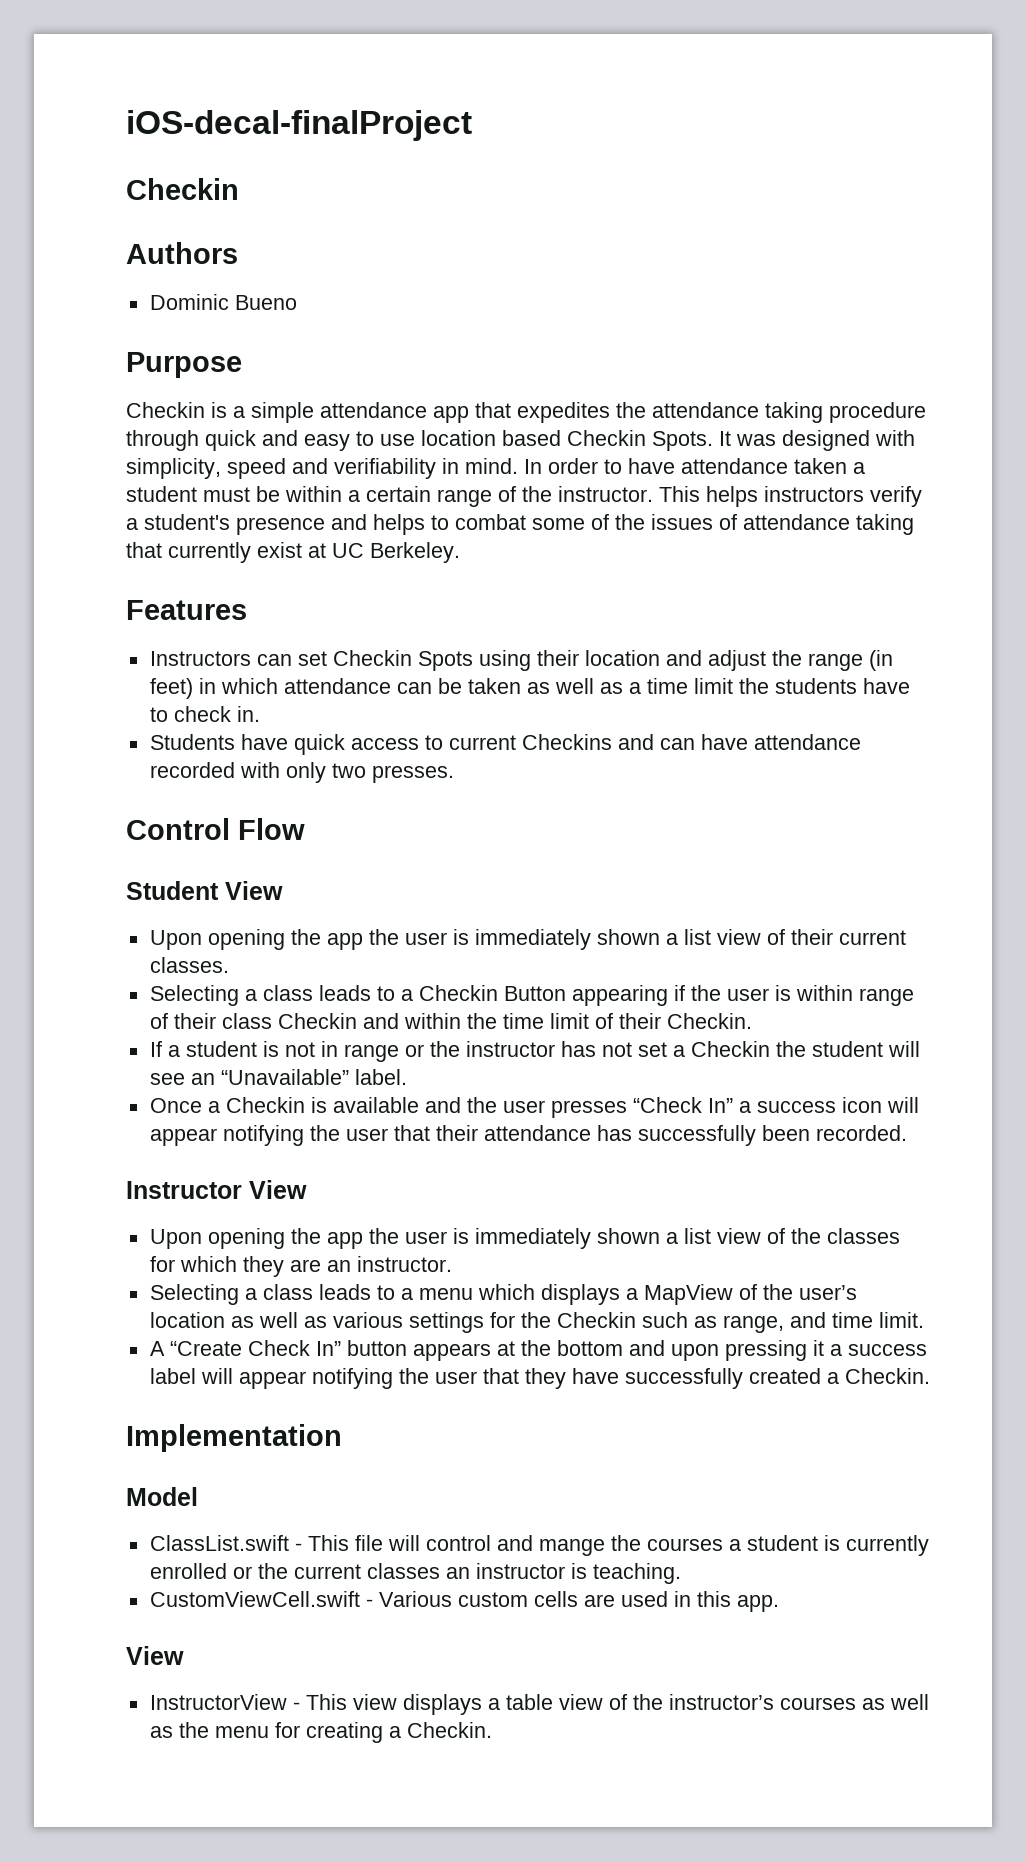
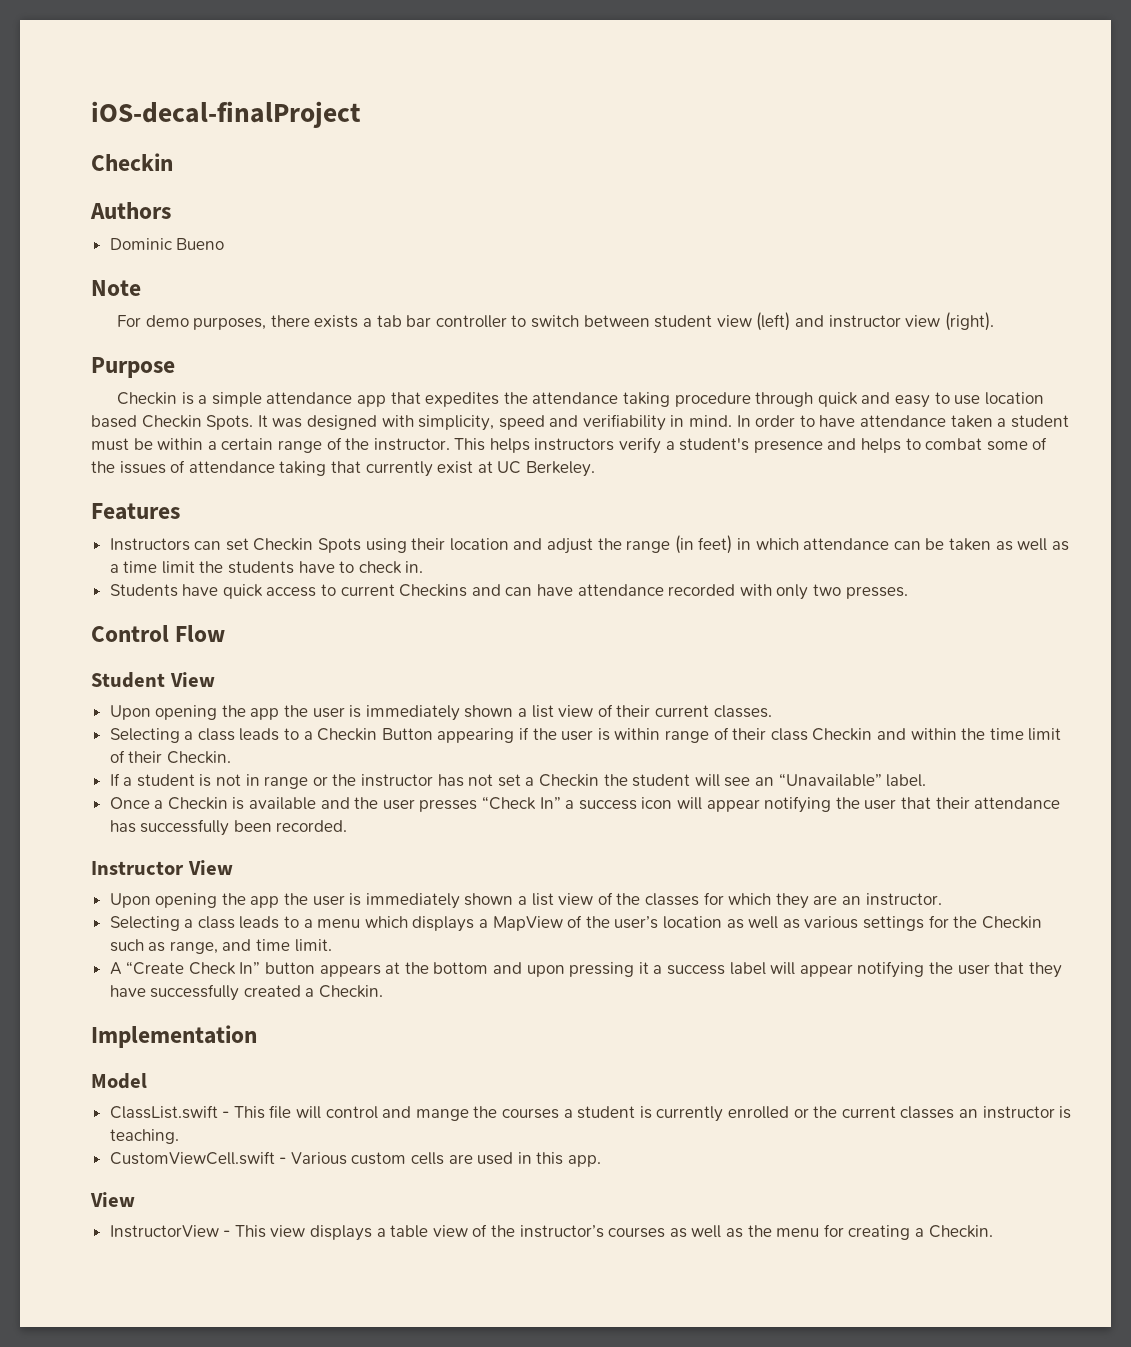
+ Note
+ For demo purposes, there exists a tab bar controller to switch between student view (left) and instructor view (right).

